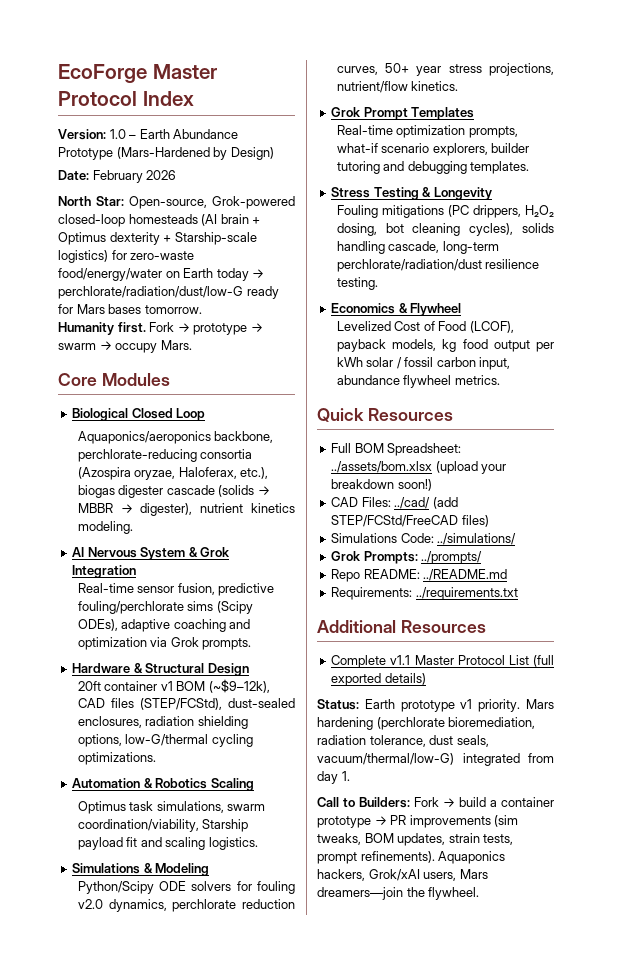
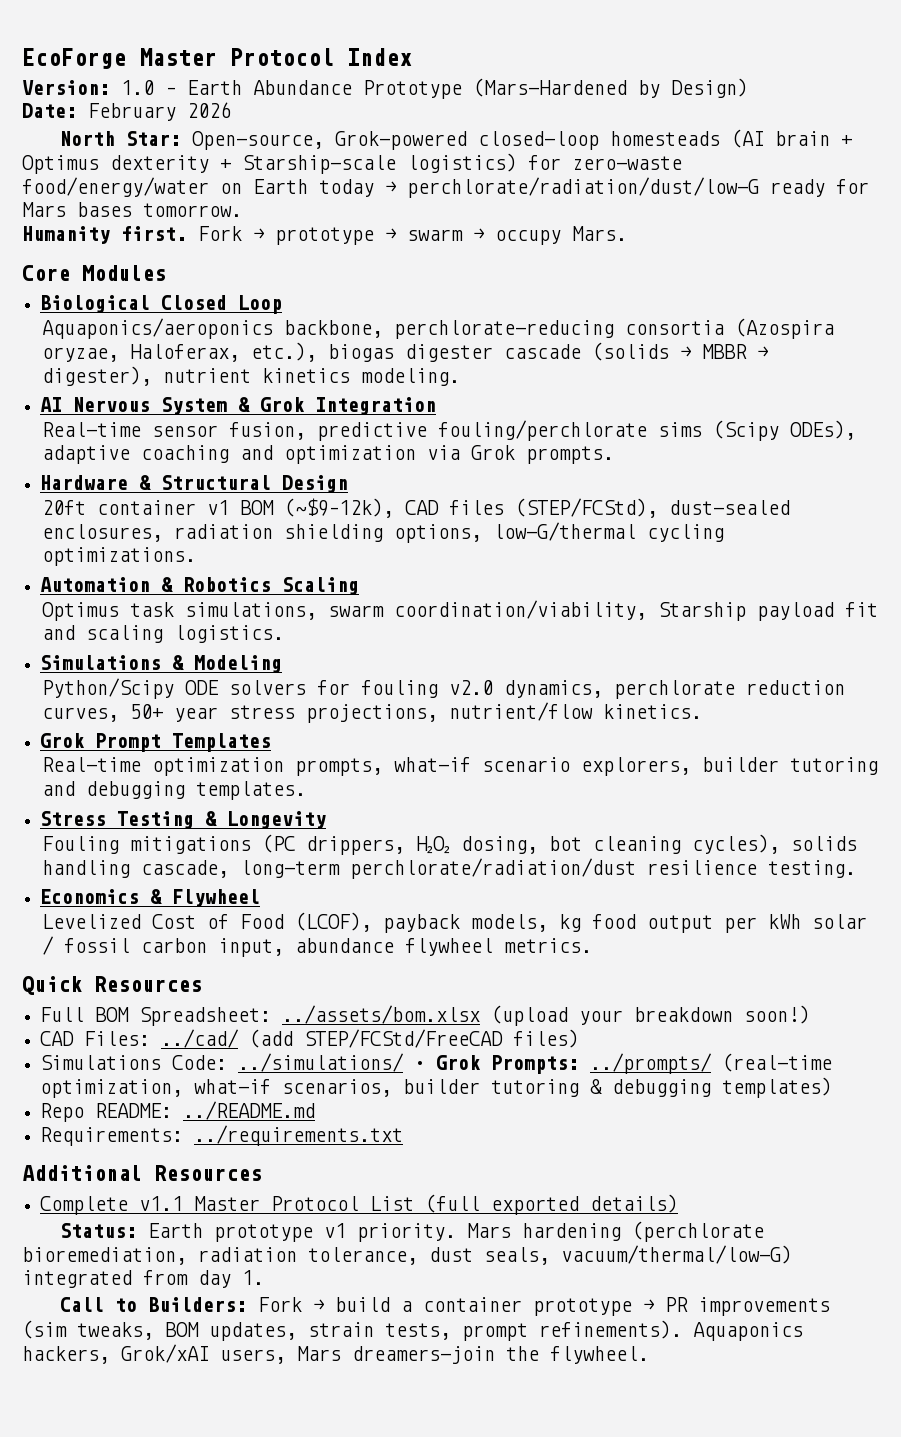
- Simulations Code: ../simulations/
- Grok Prompts: ../prompts/
+ Simulations Code: ../simulations/ • Grok Prompts: ../prompts/ (real-time optimization, what-if scenarios, builder tutoring & debugging templates)

